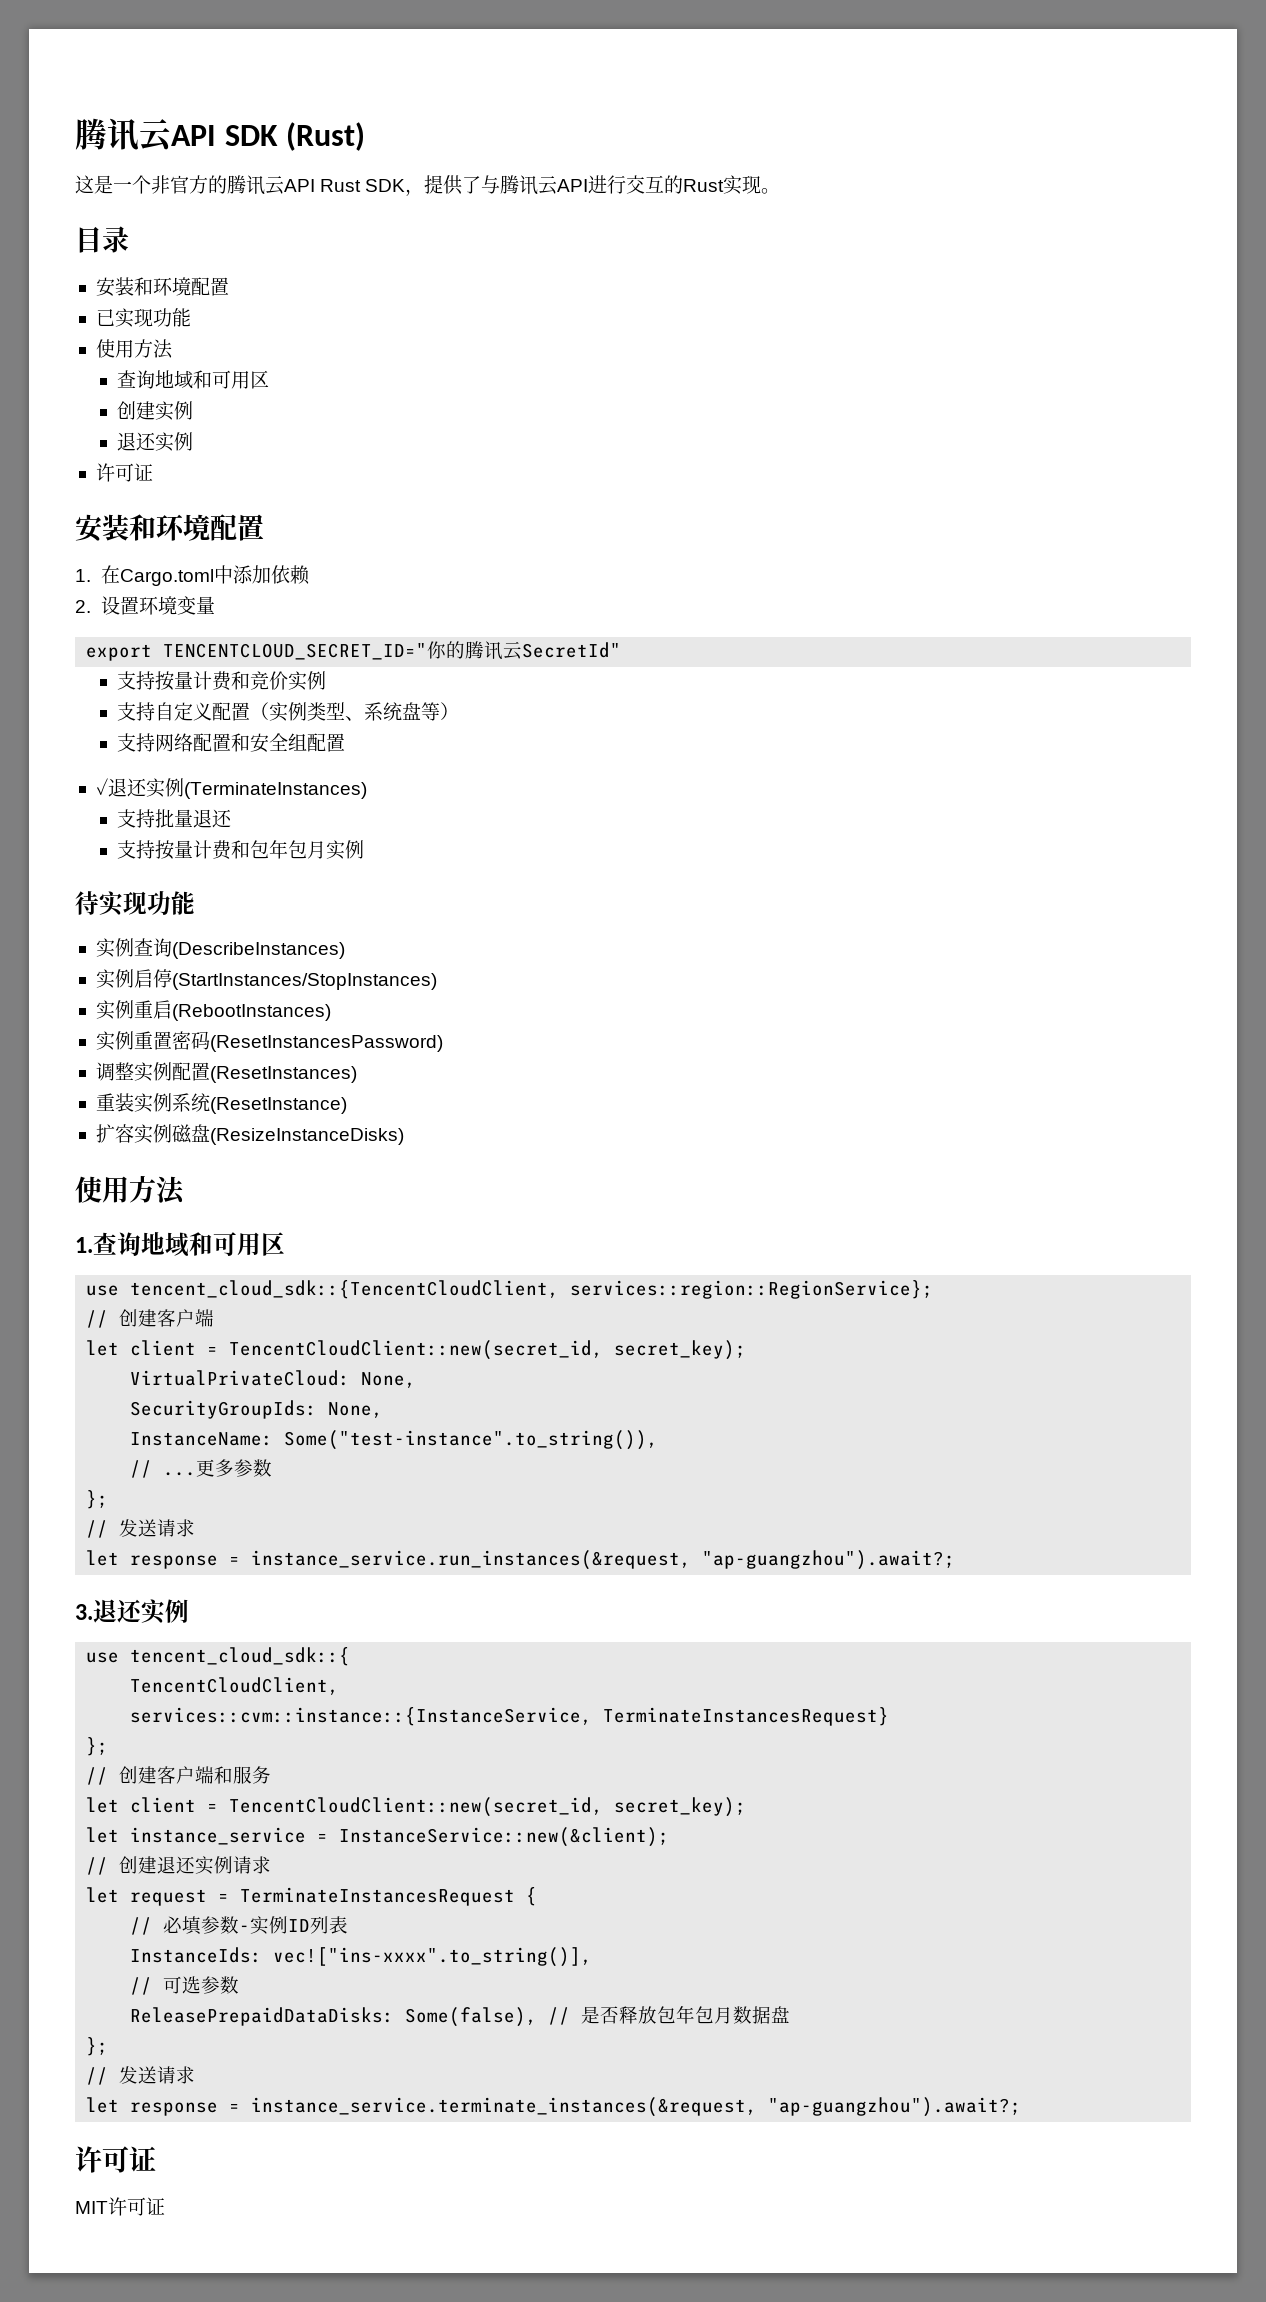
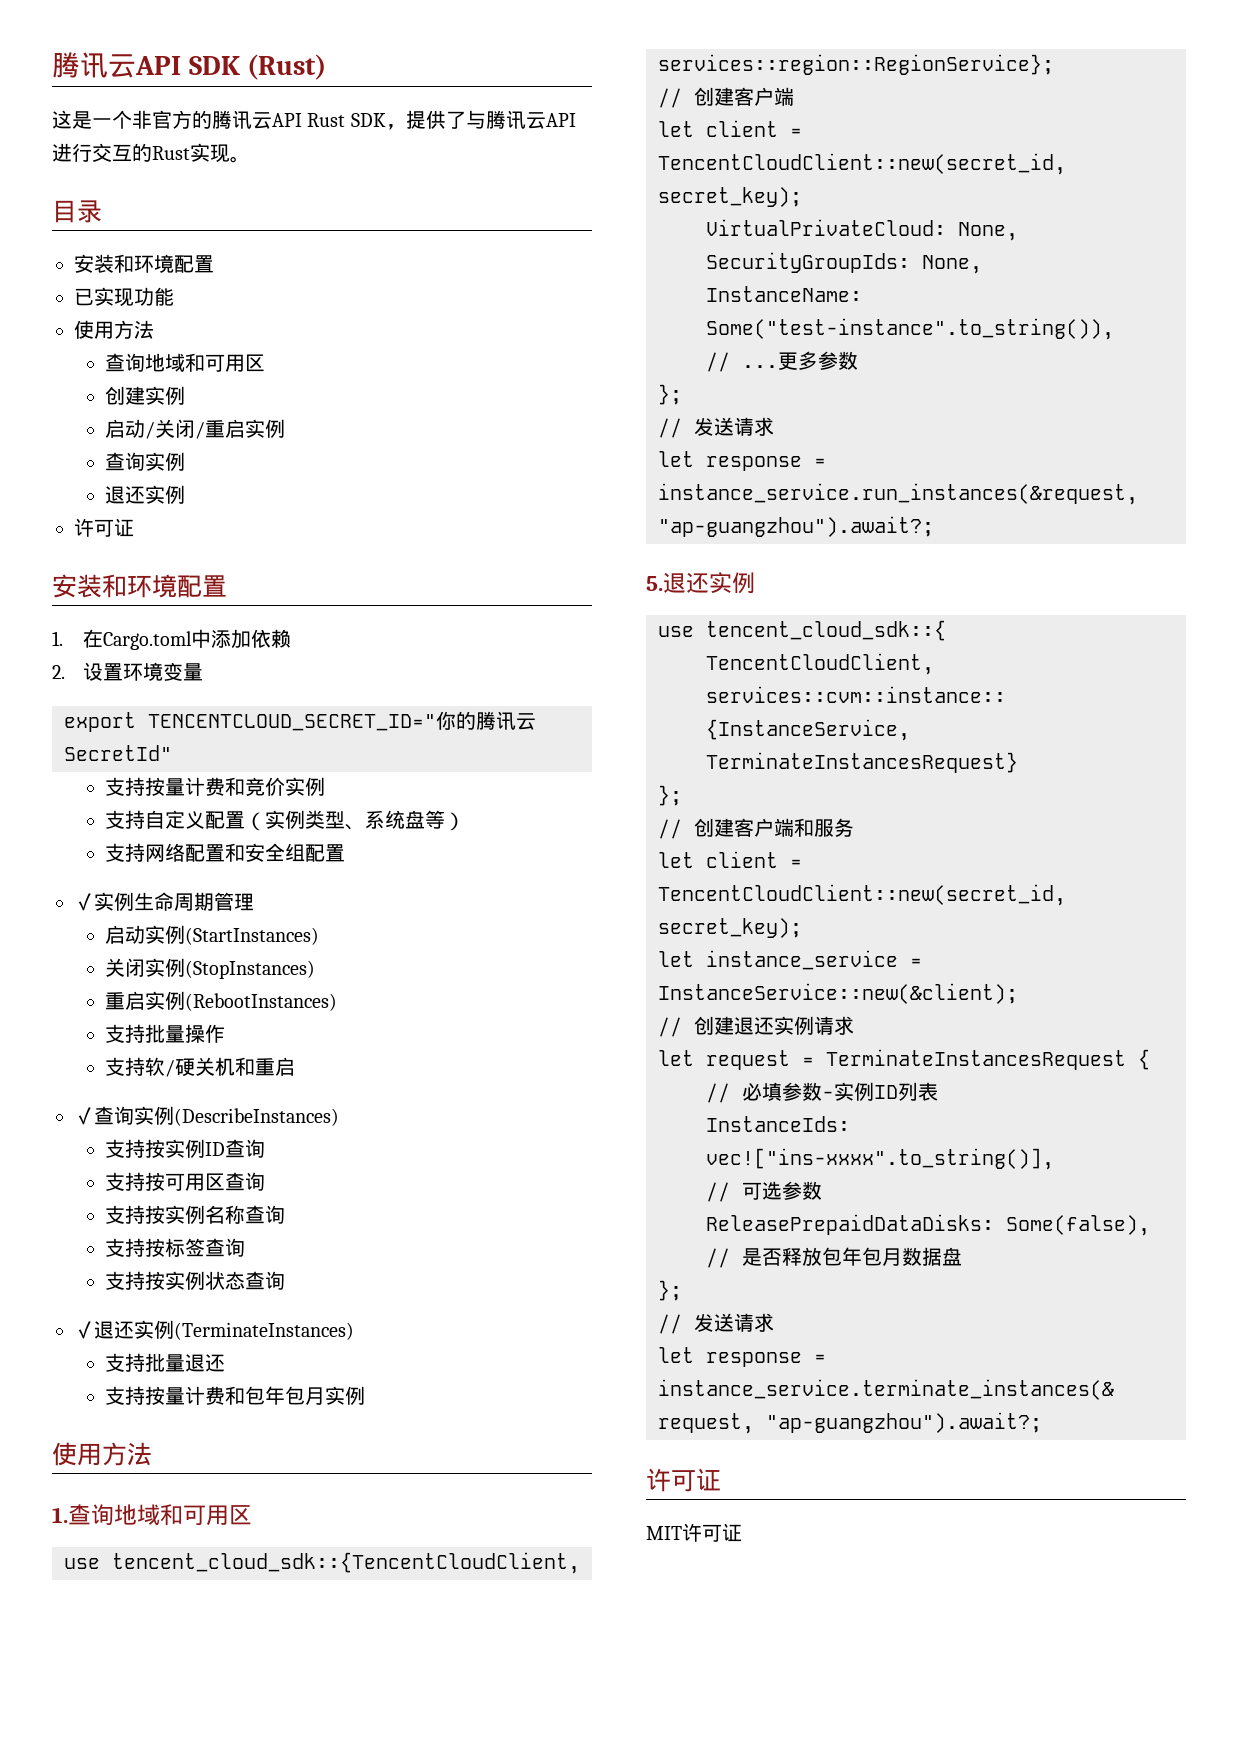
+ 启动/关闭/重启实例
+ 查询实例
+ ✓实例生命周期管理
+ 启动实例(StartInstances)
+ 关闭实例(StopInstances)
+ 重启实例(RebootInstances)
+ 支持批量操作
+ 支持软/硬关机和重启
+ ✓查询实例(DescribeInstances)
+ 支持按实例ID查询
+ 支持按可用区查询
+ 支持按实例名称查询
+ 支持按标签查询
+ 支持按实例状态查询
- 待实现功能
- 实例查询(DescribeInstances)
- 实例启停(StartInstances/StopInstances)
- 实例重启(RebootInstances)
- 实例重置密码(ResetInstancesPassword)
- 调整实例配置(ResetInstances)
- 重装实例系统(ResetInstance)
- 扩容实例磁盘(ResizeInstanceDisks)
- 3.退还实例
+ 5.退还实例

